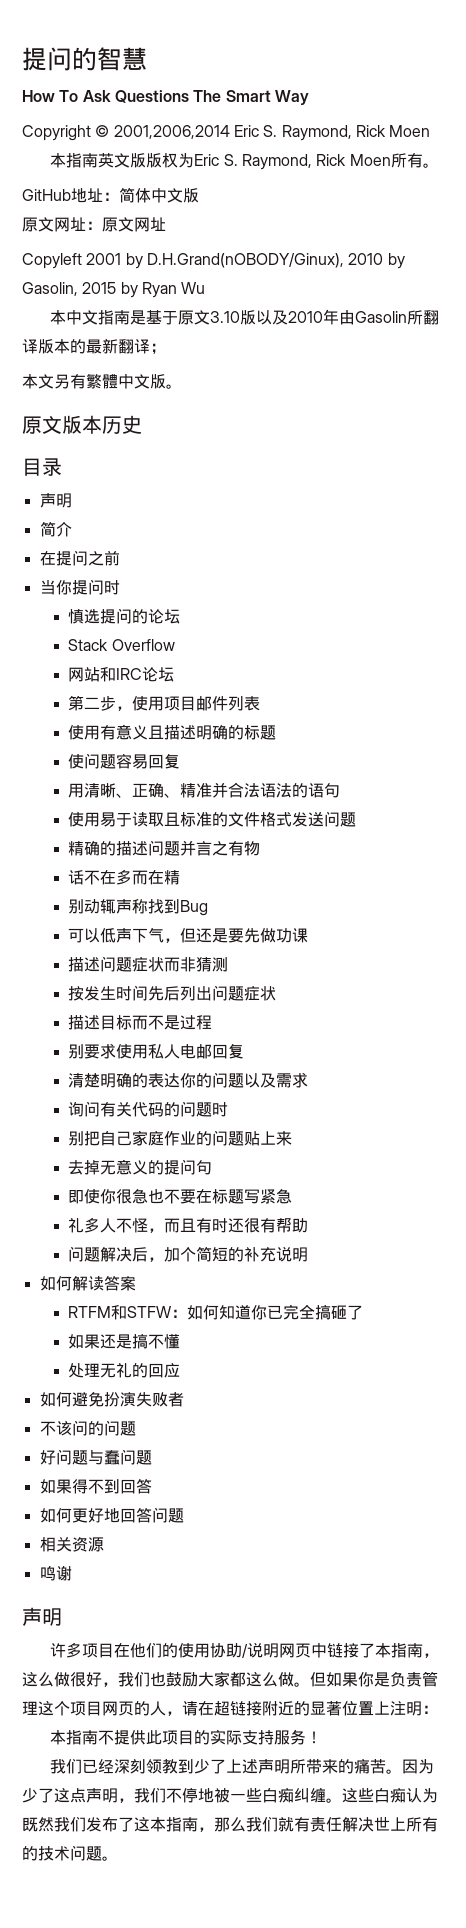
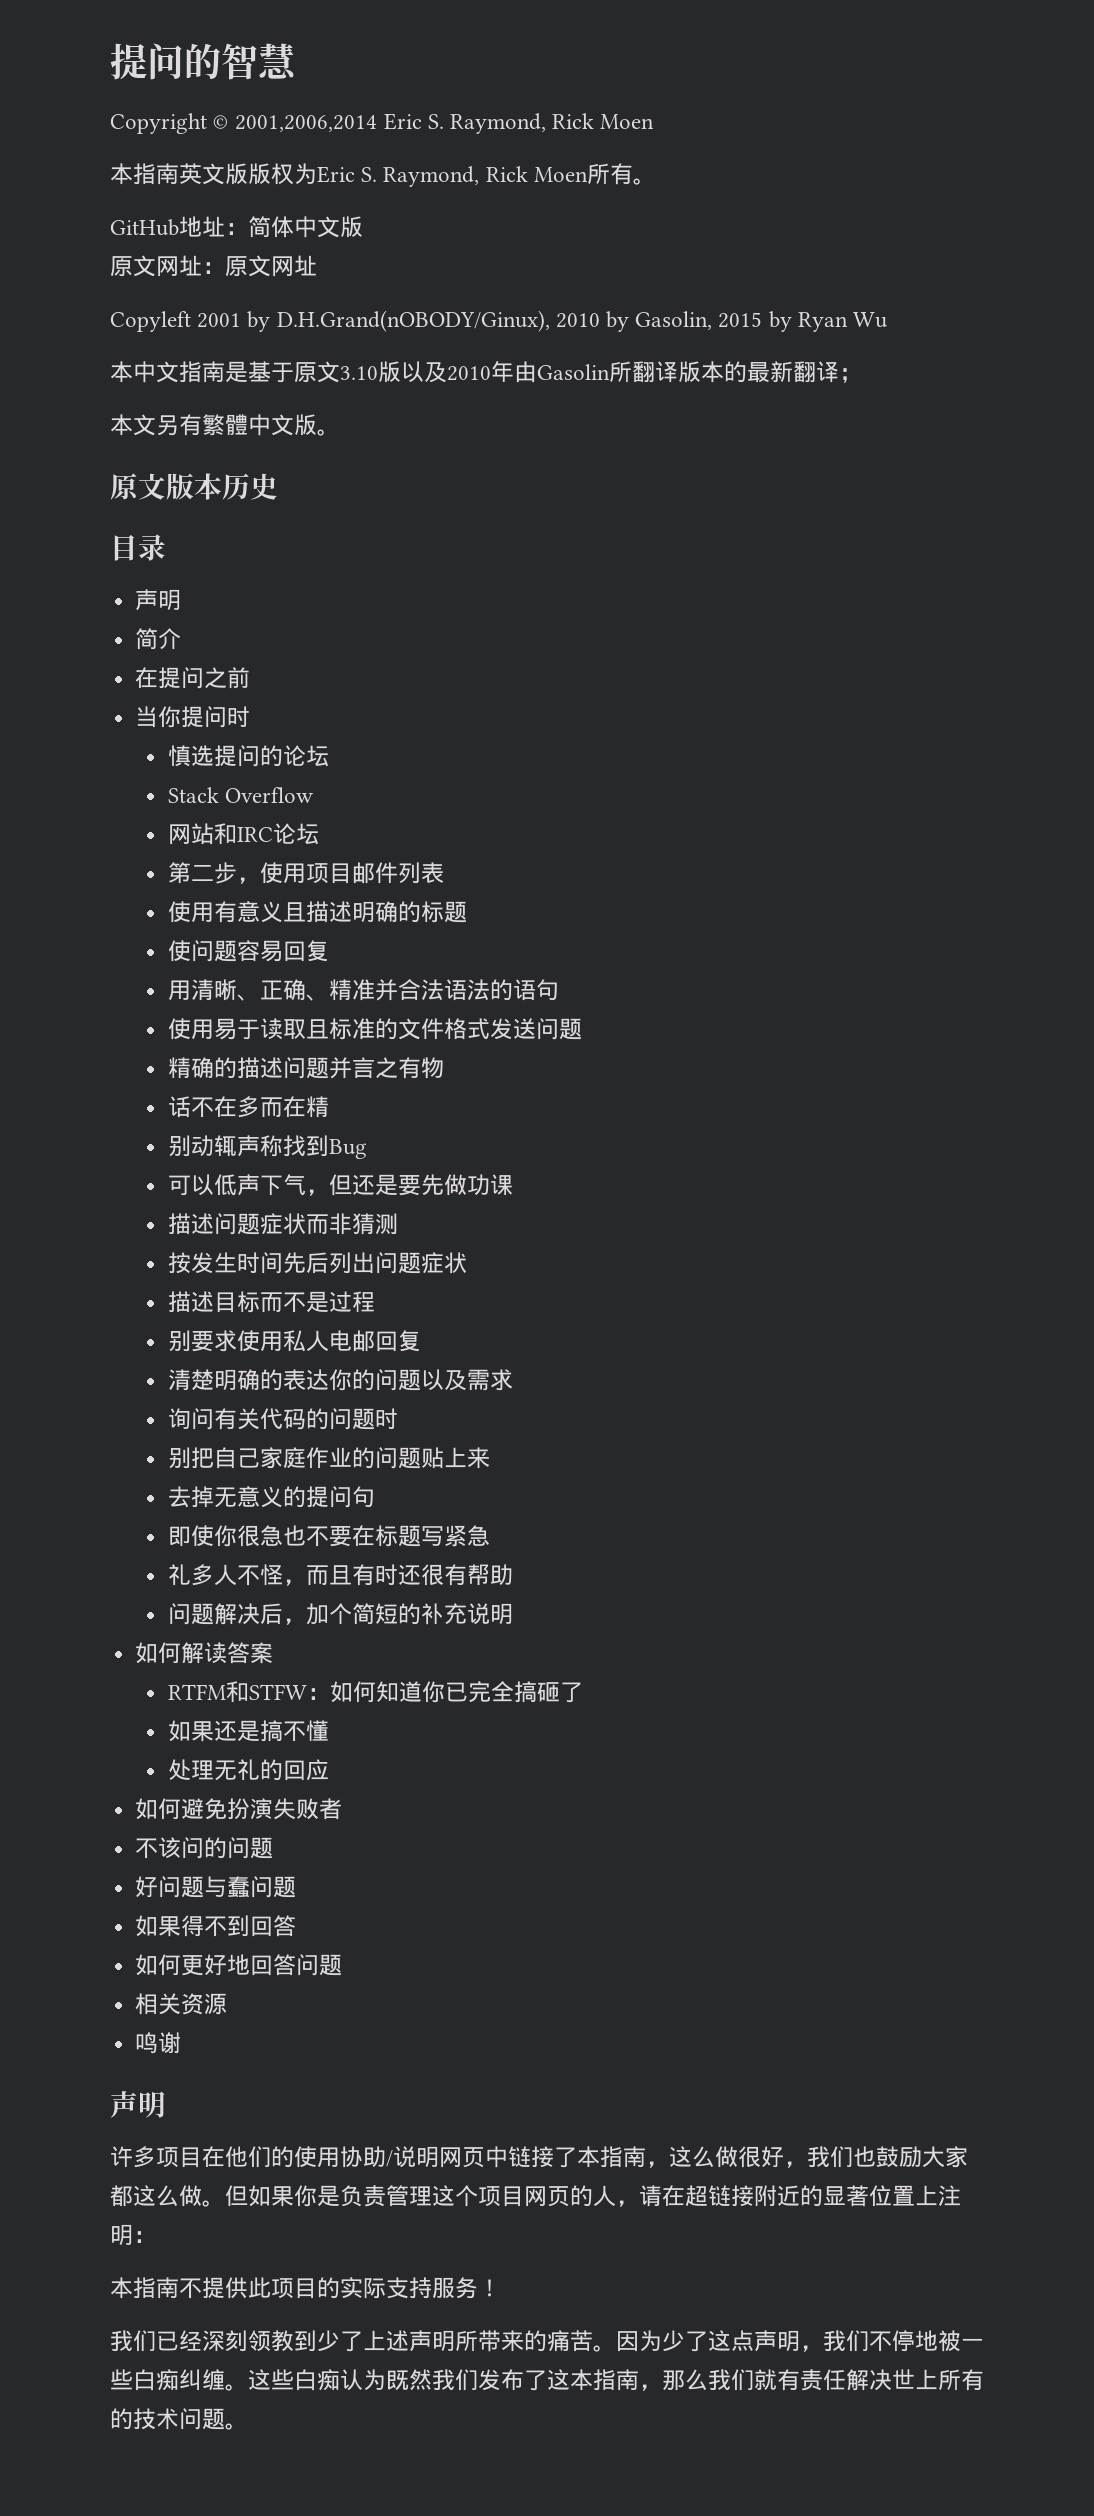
- How To Ask Questions The Smart Way

